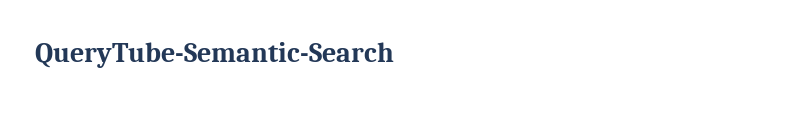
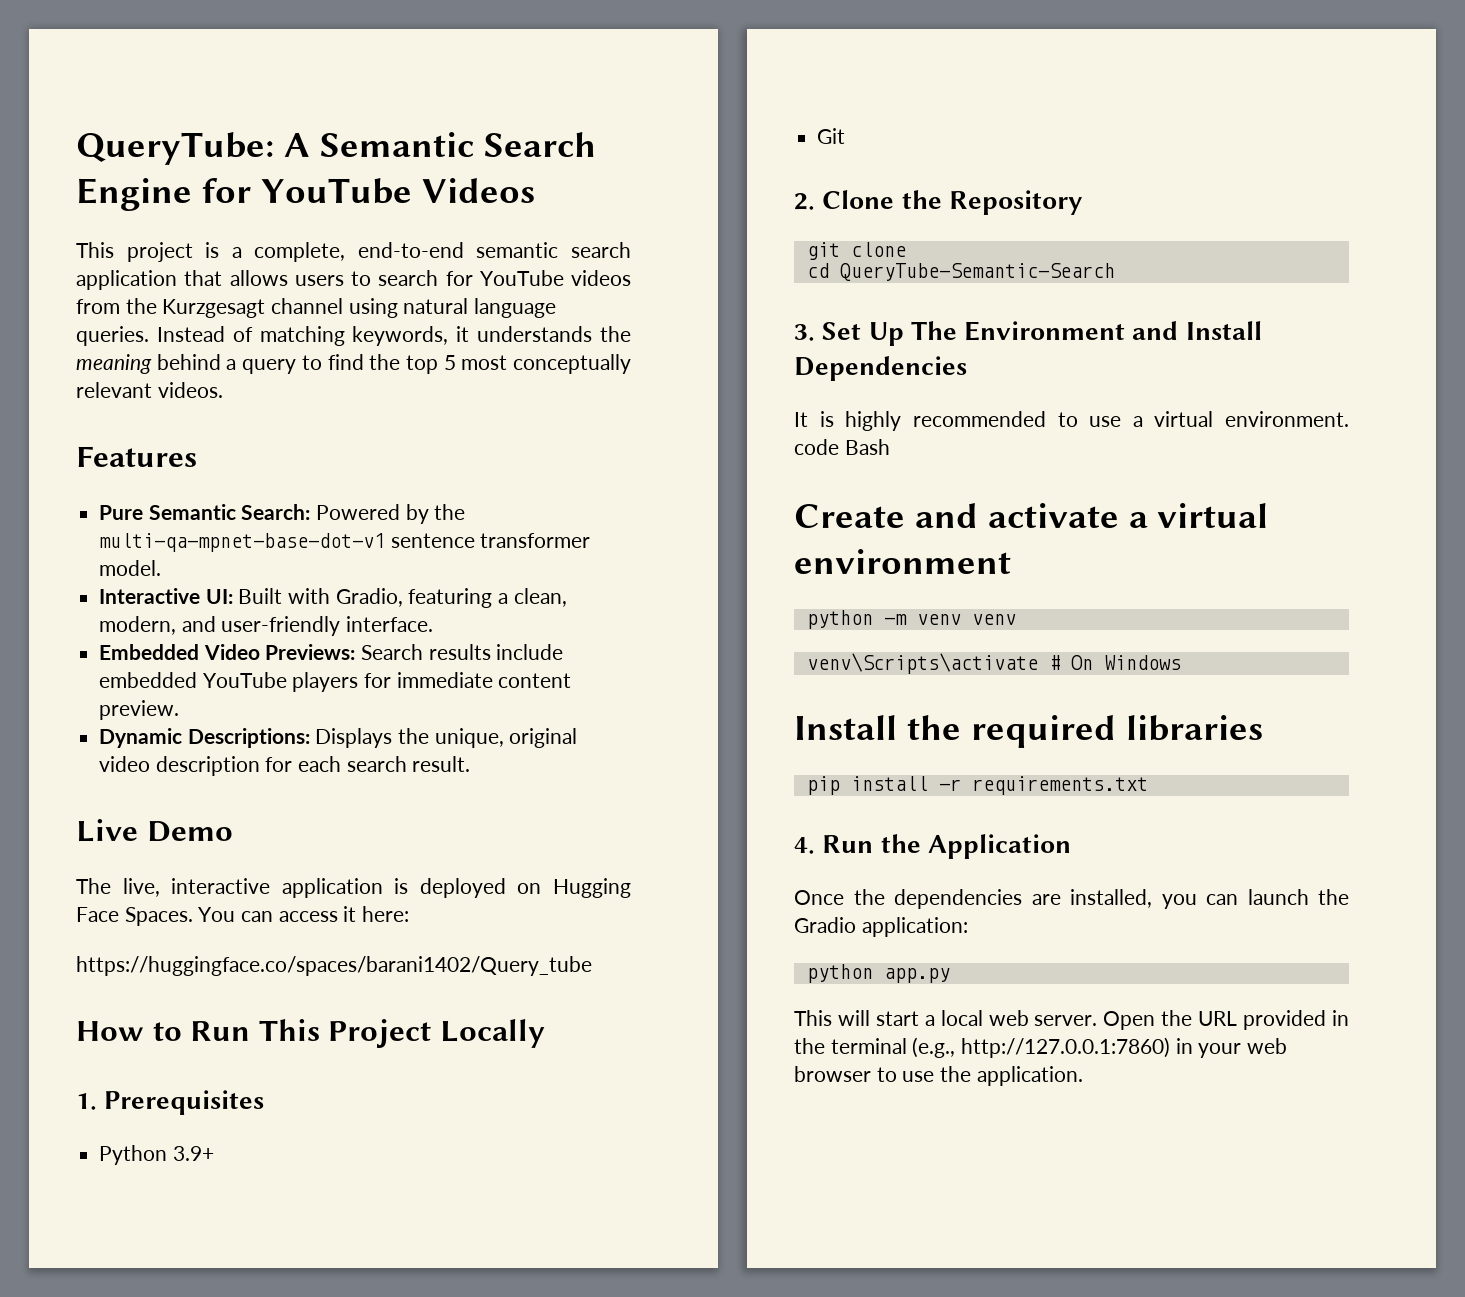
- QueryTube-Semantic-Search
+ QueryTube: A Semantic Search Engine for YouTube Videos
+ This project is a complete, end-to-end semantic search application that allows users to search for YouTube videos from the Kurzgesagt channel using natural language queries. Instead of matching keywords, it understands the meaning behind a query to find the top 5 most conceptually relevant videos.
+ Features
+ Pure Semantic Search: Powered by the multi-qa-mpnet-base-dot-v1 sentence transformer model.
+ Interactive UI: Built with Gradio, featuring a clean, modern, and user-friendly interface.
+ Embedded Video Previews: Search results include embedded YouTube players for immediate content preview.
+ Dynamic Descriptions: Displays the unique, original video description for each search result.
+ Live Demo
+ The live, interactive application is deployed on Hugging Face Spaces. You can access it here:
+ https://huggingface.co/spaces/barani1402/Query_tube
+ How to Run This Project Locally
+ 1. Prerequisites
+ Python 3.9+
+ Git
+ 2. Clone the Repository
+ git clone
+ cd QueryTube-Semantic-Search
+ 3. Set Up The Environment and Install Dependencies
+ It is highly recommended to use a virtual environment. code Bash
+ Create and activate a virtual environment
+ python -m venv venv
+ venv\Scripts\activate # On Windows
+ Install the required libraries
+ pip install -r requirements.txt
+ 4. Run the Application
+ Once the dependencies are installed, you can launch the Gradio application:
+ python app.py
+ This will start a local web server. Open the URL provided in the terminal (e.g., http://127.0.0.1:7860) in your web browser to use the application.

